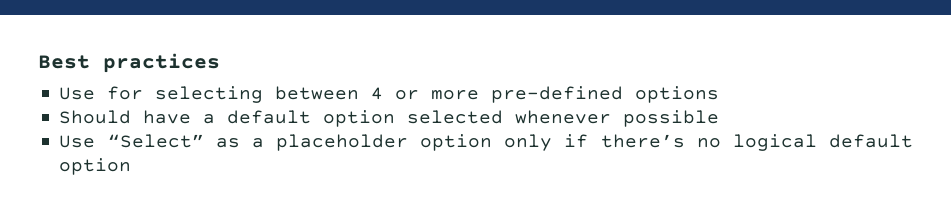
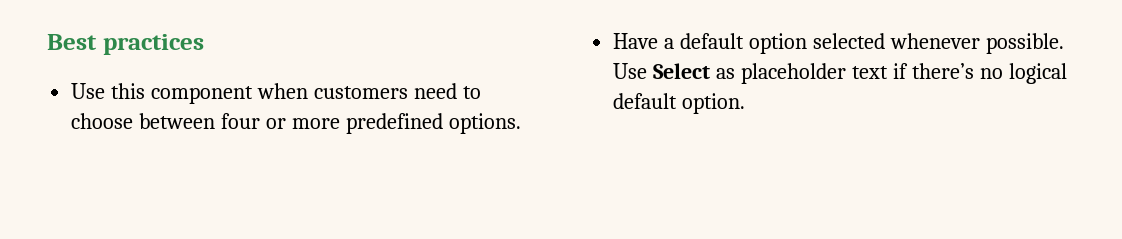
- Use for selecting between 4 or more pre-defined options
- Should have a default option selected whenever possible
- Use “Select” as a placeholder option only if there’s no logical default option
+ Use this component when customers need to choose between four or more predefined options.
+ Have a default option selected whenever possible. Use Select as placeholder text if there’s no logical default option.

